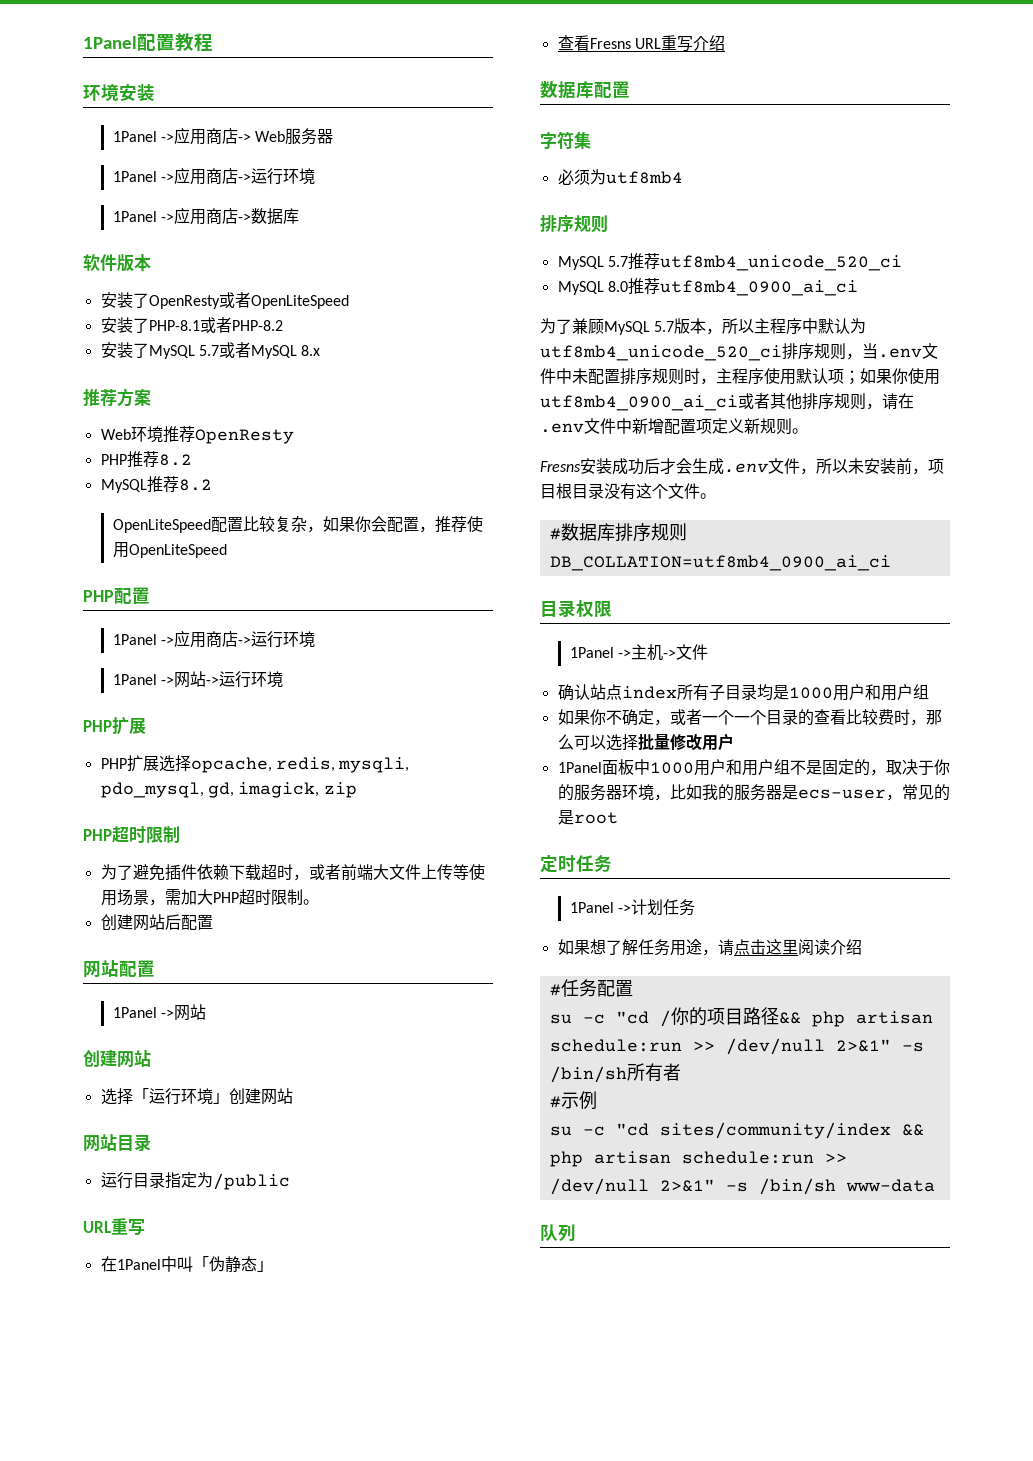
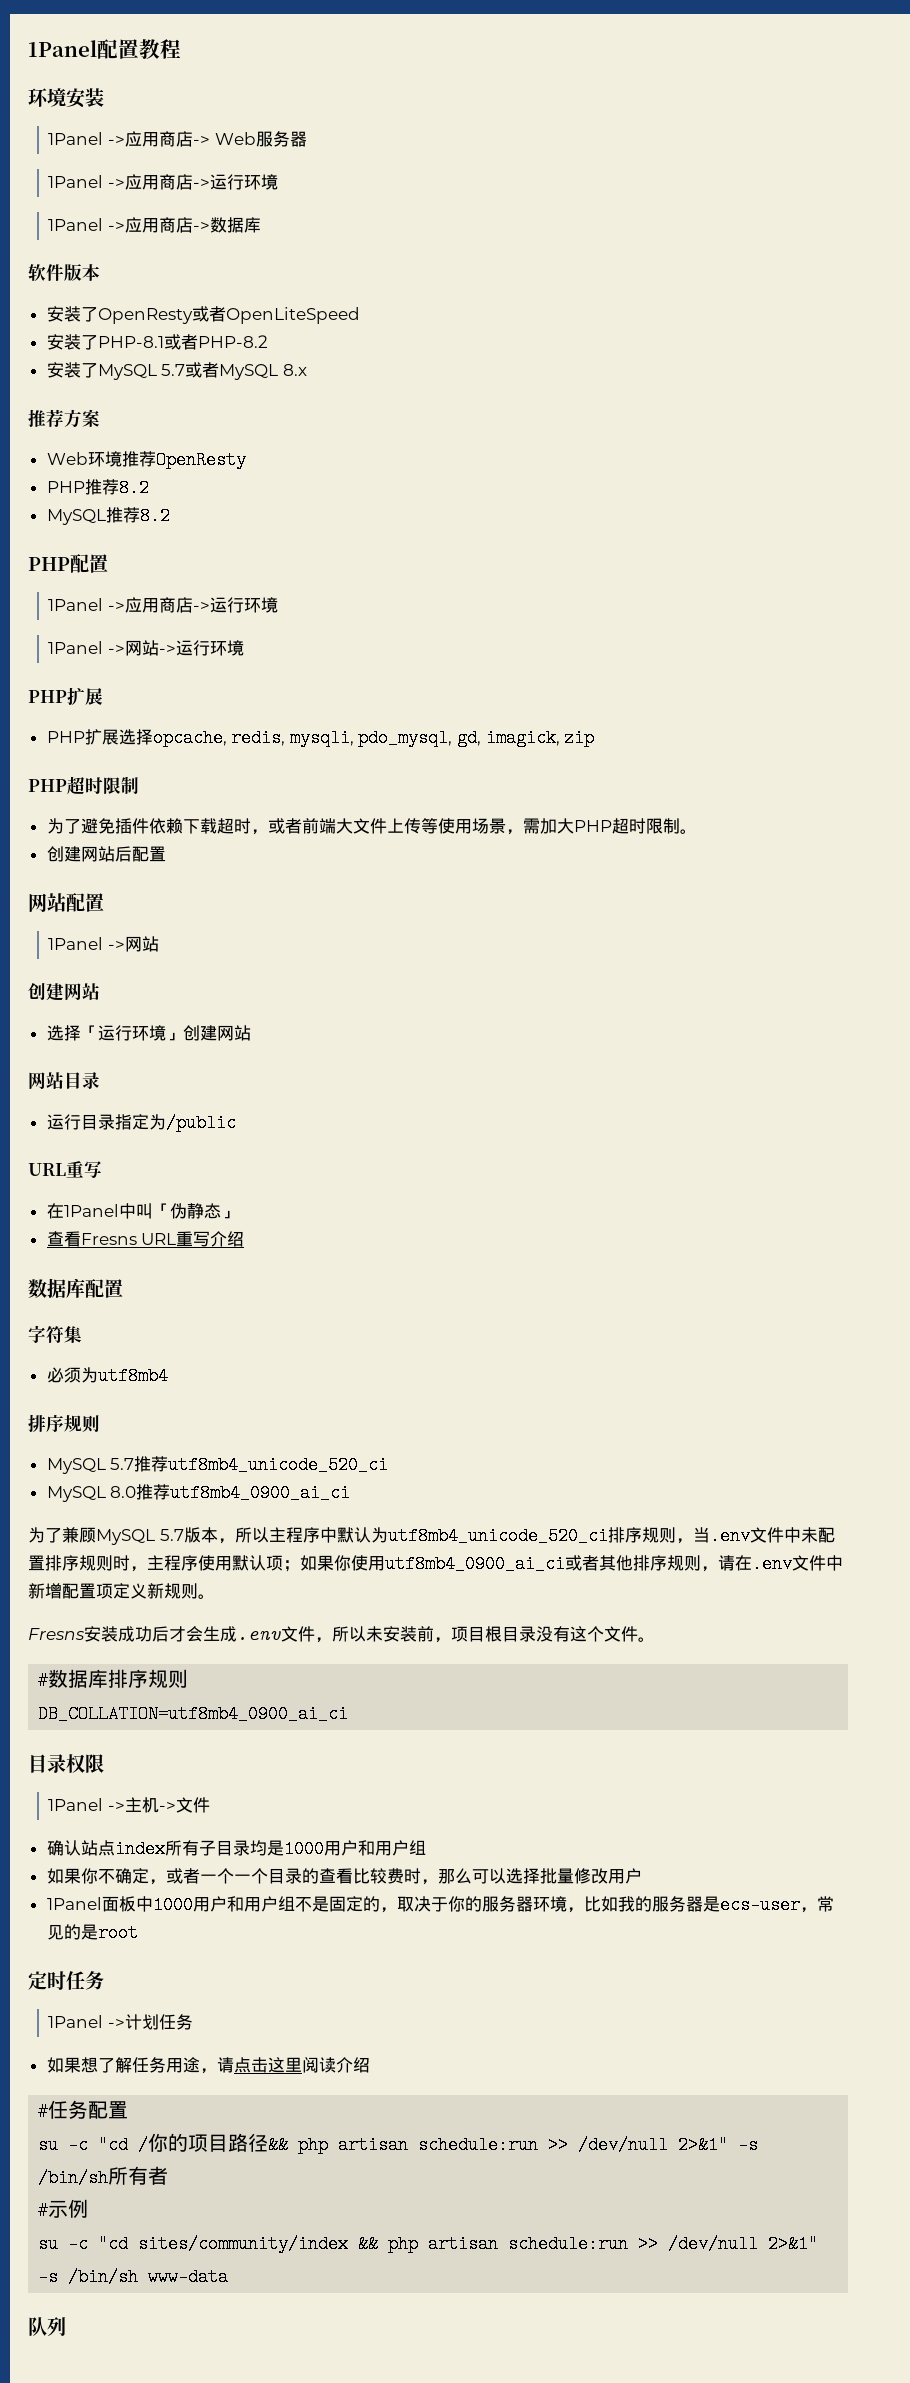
- OpenLiteSpeed配置比较复杂，如果你会配置，推荐使用OpenLiteSpeed

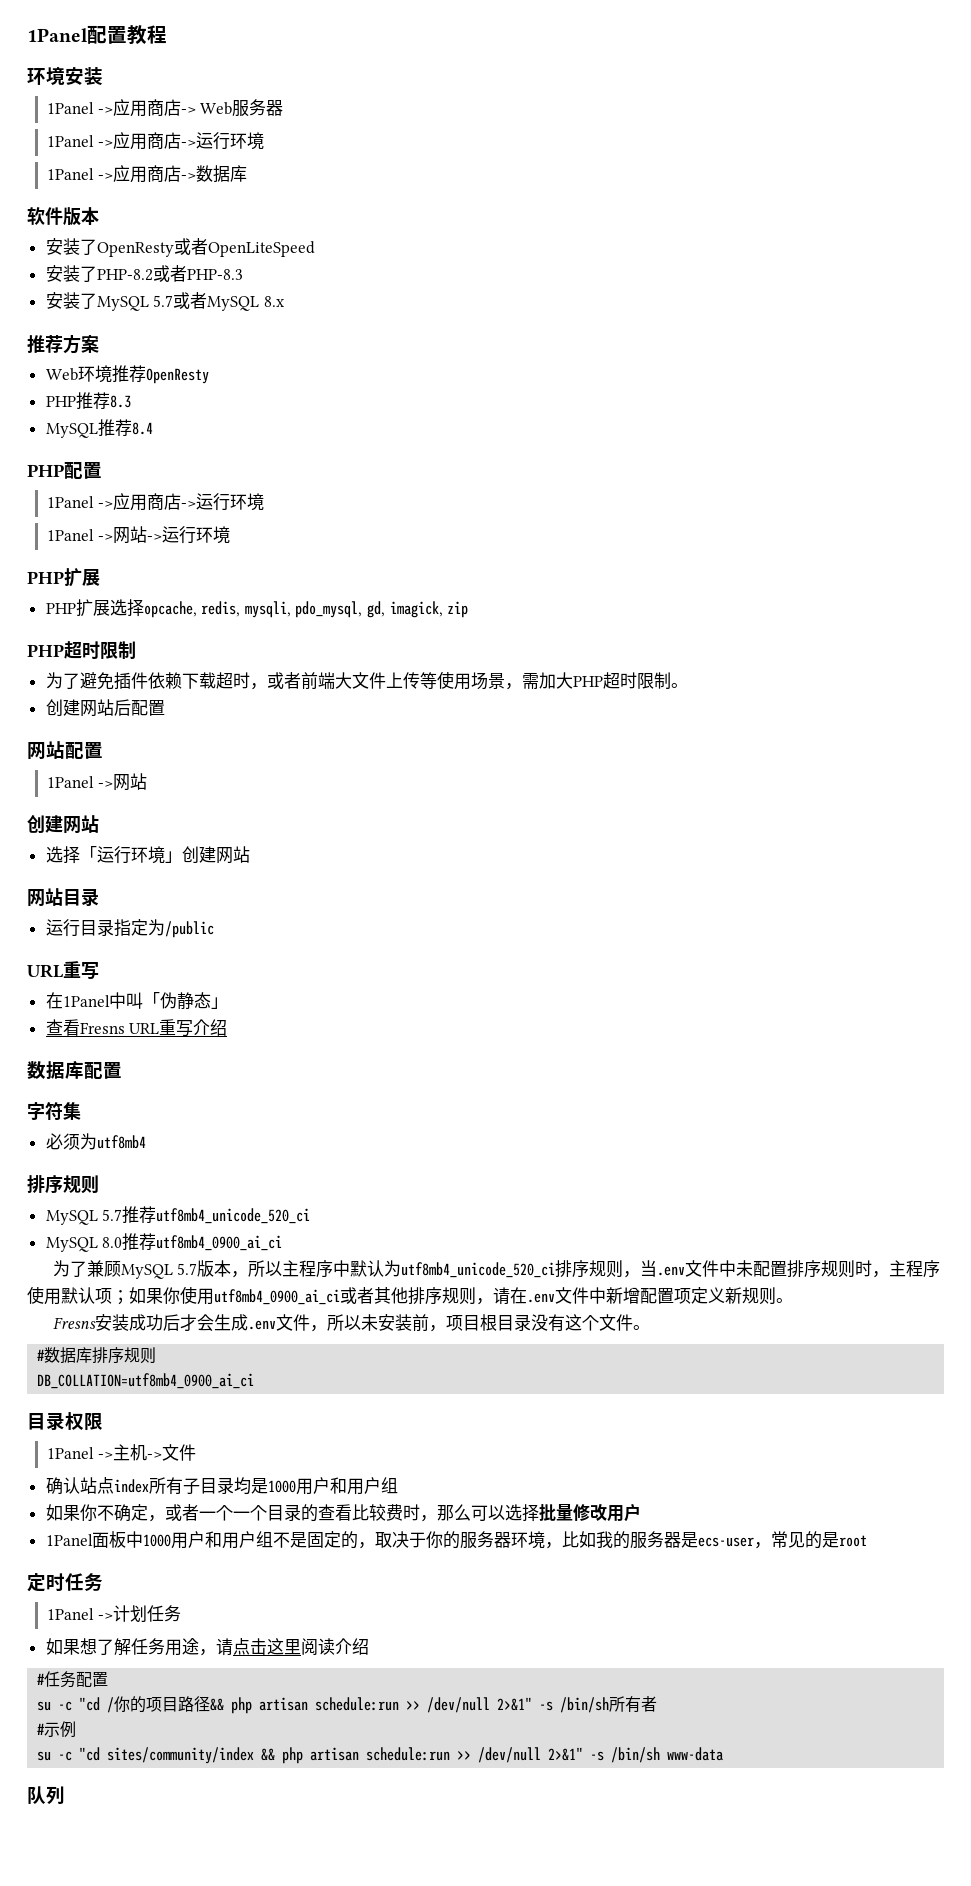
- 安装了PHP-8.1或者PHP-8.2
+ 安装了PHP-8.2或者PHP-8.3
- PHP推荐8.2
+ PHP推荐8.3
- MySQL推荐8.2
+ MySQL推荐8.4

